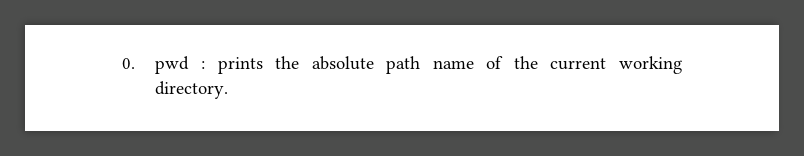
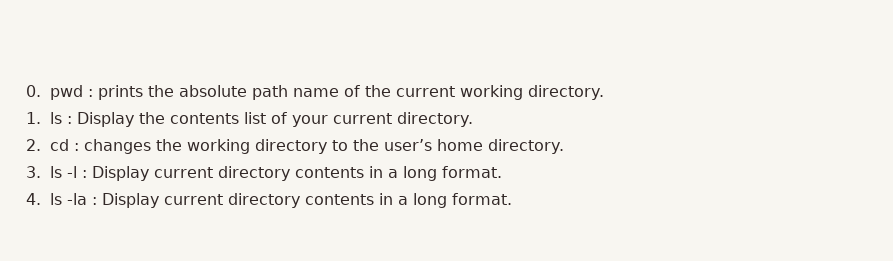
+ 1. ls : Display the contents list of your current directory.
+ 2. cd : changes the working directory to the user’s home directory.
+ 3. ls -l : Display current directory contents in a long format.
+ 4. ls -la : Display current directory contents in a long format.

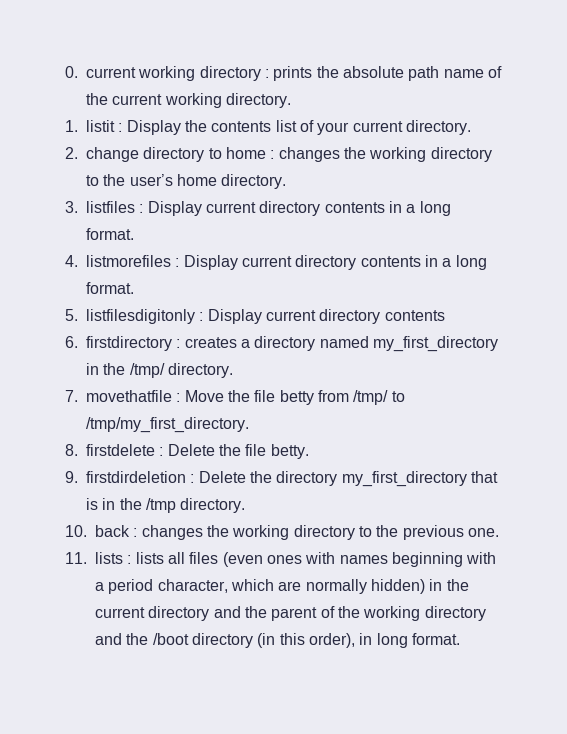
- 0. pwd : prints the absolute path name of the current working directory.
+ 0. current working directory : prints the absolute path name of the current working directory.
- 1. ls : Display the contents list of your current directory.
+ 1. listit : Display the contents list of your current directory.
- 2. cd : changes the working directory to the user’s home directory.
+ 2. change directory to home : changes the working directory to the user’s home directory.
- 3. ls -l : Display current directory contents in a long format.
+ 3. listfiles : Display current directory contents in a long format.
- 4. ls -la : Display current directory contents in a long format.
+ 4. listmorefiles : Display current directory contents in a long format.
+ 5. listfilesdigitonly : Display current directory contents
+ 6. firstdirectory : creates a directory named my_first_directory in the /tmp/ directory.
+ 7. movethatfile : Move the file betty from /tmp/ to /tmp/my_first_directory.
+ 8. firstdelete : Delete the file betty.
+ 9. firstdirdeletion : Delete the directory my_first_directory that is in the /tmp directory.
+ 10. back : changes the working directory to the previous one.
+ 11. lists : lists all files (even ones with names beginning with a period character, which are normally hidden) in the current directory and the parent of the working directory and the /boot directory (in this order), in long format.

